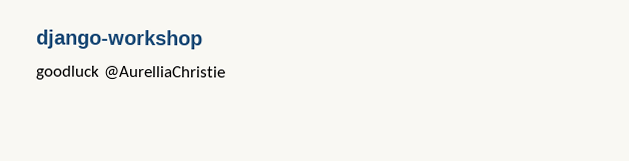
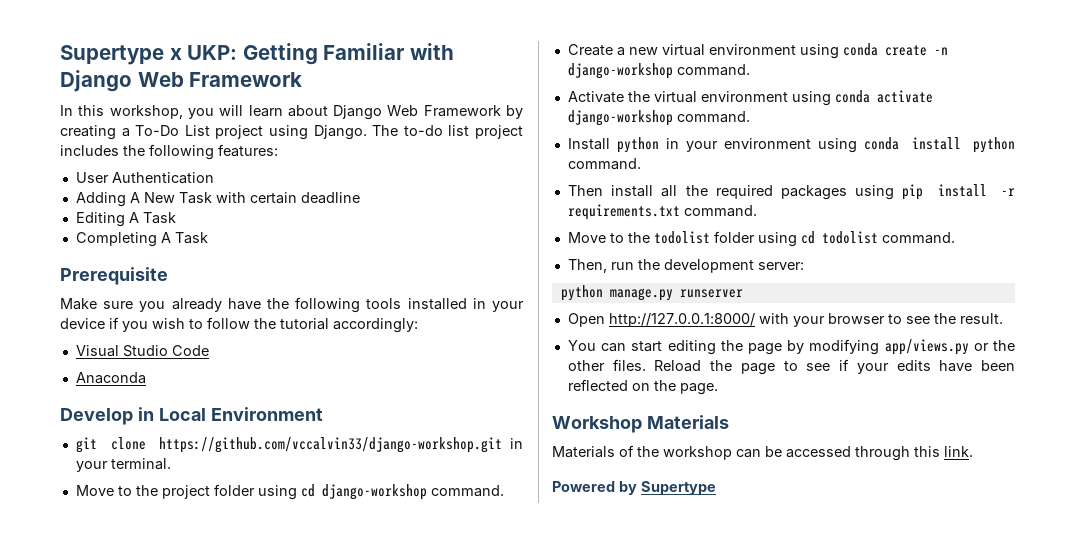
- django-workshop
- goodluck @AurelliaChristie
+ Supertype x UKP: Getting Familiar with Django Web Framework
+ In this workshop, you will learn about Django Web Framework by creating a To-Do List project using Django. The to-do list project includes the following features:
+ User Authentication
+ Adding A New Task with certain deadline
+ Editing A Task
+ Completing A Task
+ Prerequisite
+ Make sure you already have the following tools installed in your device if you wish to follow the tutorial accordingly:
+ Visual Studio Code
+ Anaconda
+ Develop in Local Environment
+ git clone https://github.com/vccalvin33/django-workshop.git in your terminal.
+ Move to the project folder using cd django-workshop command.
+ Create a new virtual environment using conda create -n django-workshop command.
+ Activate the virtual environment using conda activate django-workshop command.
+ Install python in your environment using conda install python command.
+ Then install all the required packages using pip install -r requirements.txt command.
+ Move to the todolist folder using cd todolist command.
+ Then, run the development server:
+ python manage.py runserver
+ Open http://127.0.0.1:8000/ with your browser to see the result.
+ You can start editing the page by modifying app/views.py or the other files. Reload the page to see if your edits have been reflected on the page.
+ Workshop Materials
+ Materials of the workshop can be accessed through this link.
+ Powered by Supertype

